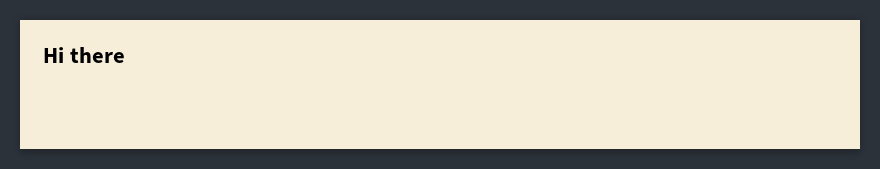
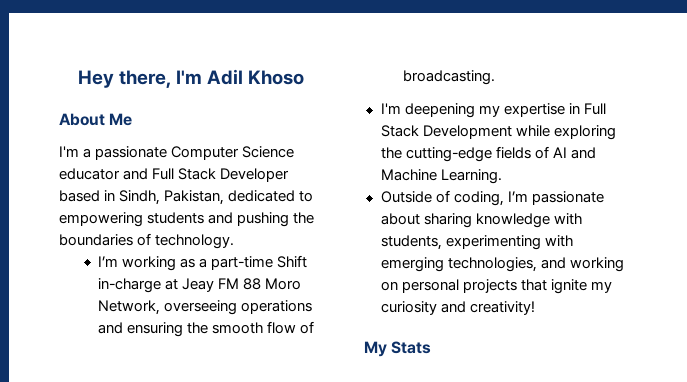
- Hi there
+ Hey there, I'm Adil Khoso
+ About Me
+ I'm a passionate Computer Science educator and Full Stack Developer based in Sindh, Pakistan, dedicated to empowering students and pushing the boundaries of technology.
+ I’m working as a part-time Shift in-charge at Jeay FM 88 Moro Network, overseeing operations and ensuring the smooth flow of broadcasting.
+ I'm deepening my expertise in Full Stack Development while exploring the cutting-edge fields of AI and Machine Learning.
+ Outside of coding, I’m passionate about sharing knowledge with students, experimenting with emerging technologies, and working on personal projects that ignite my curiosity and creativity!
+ My Stats

